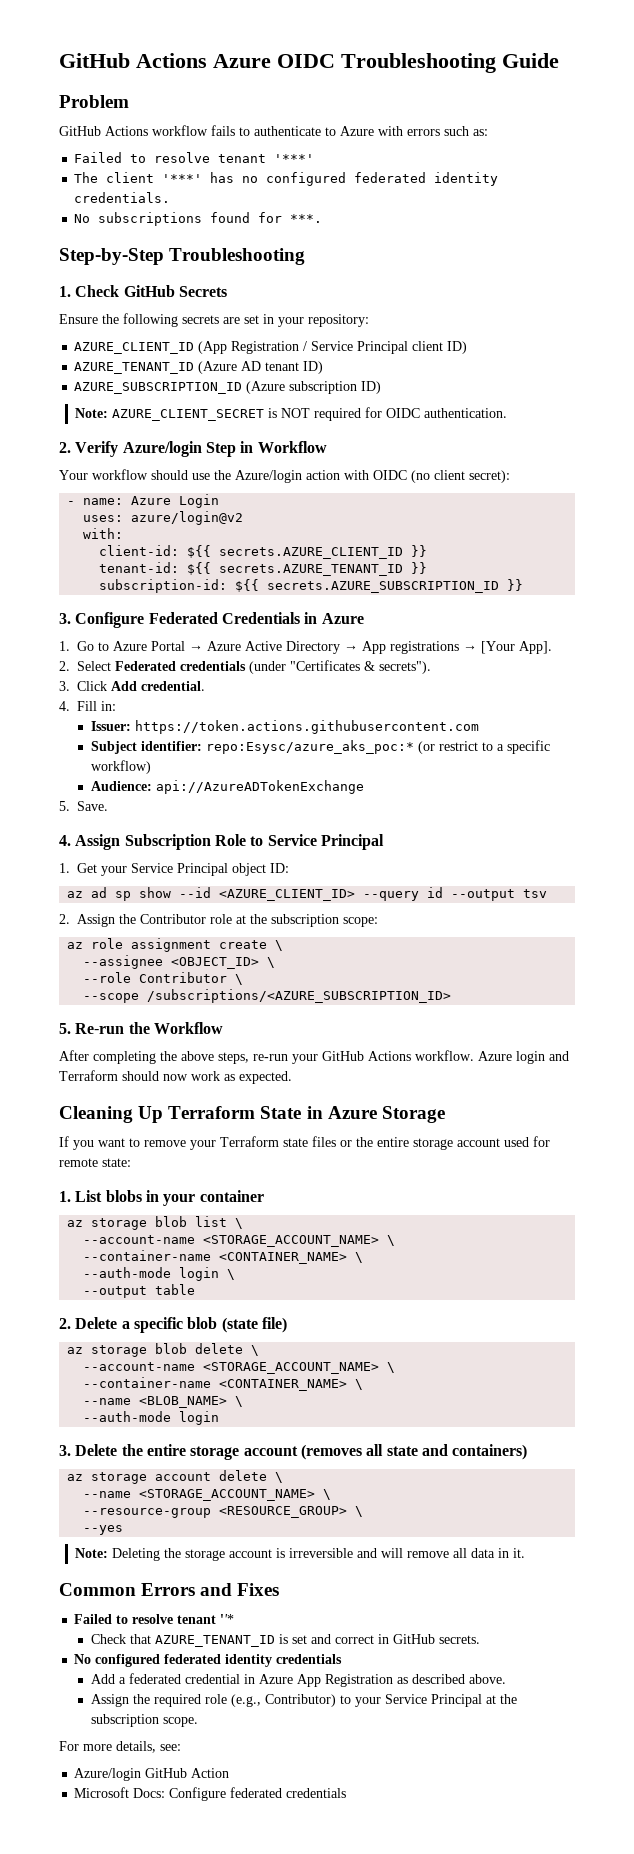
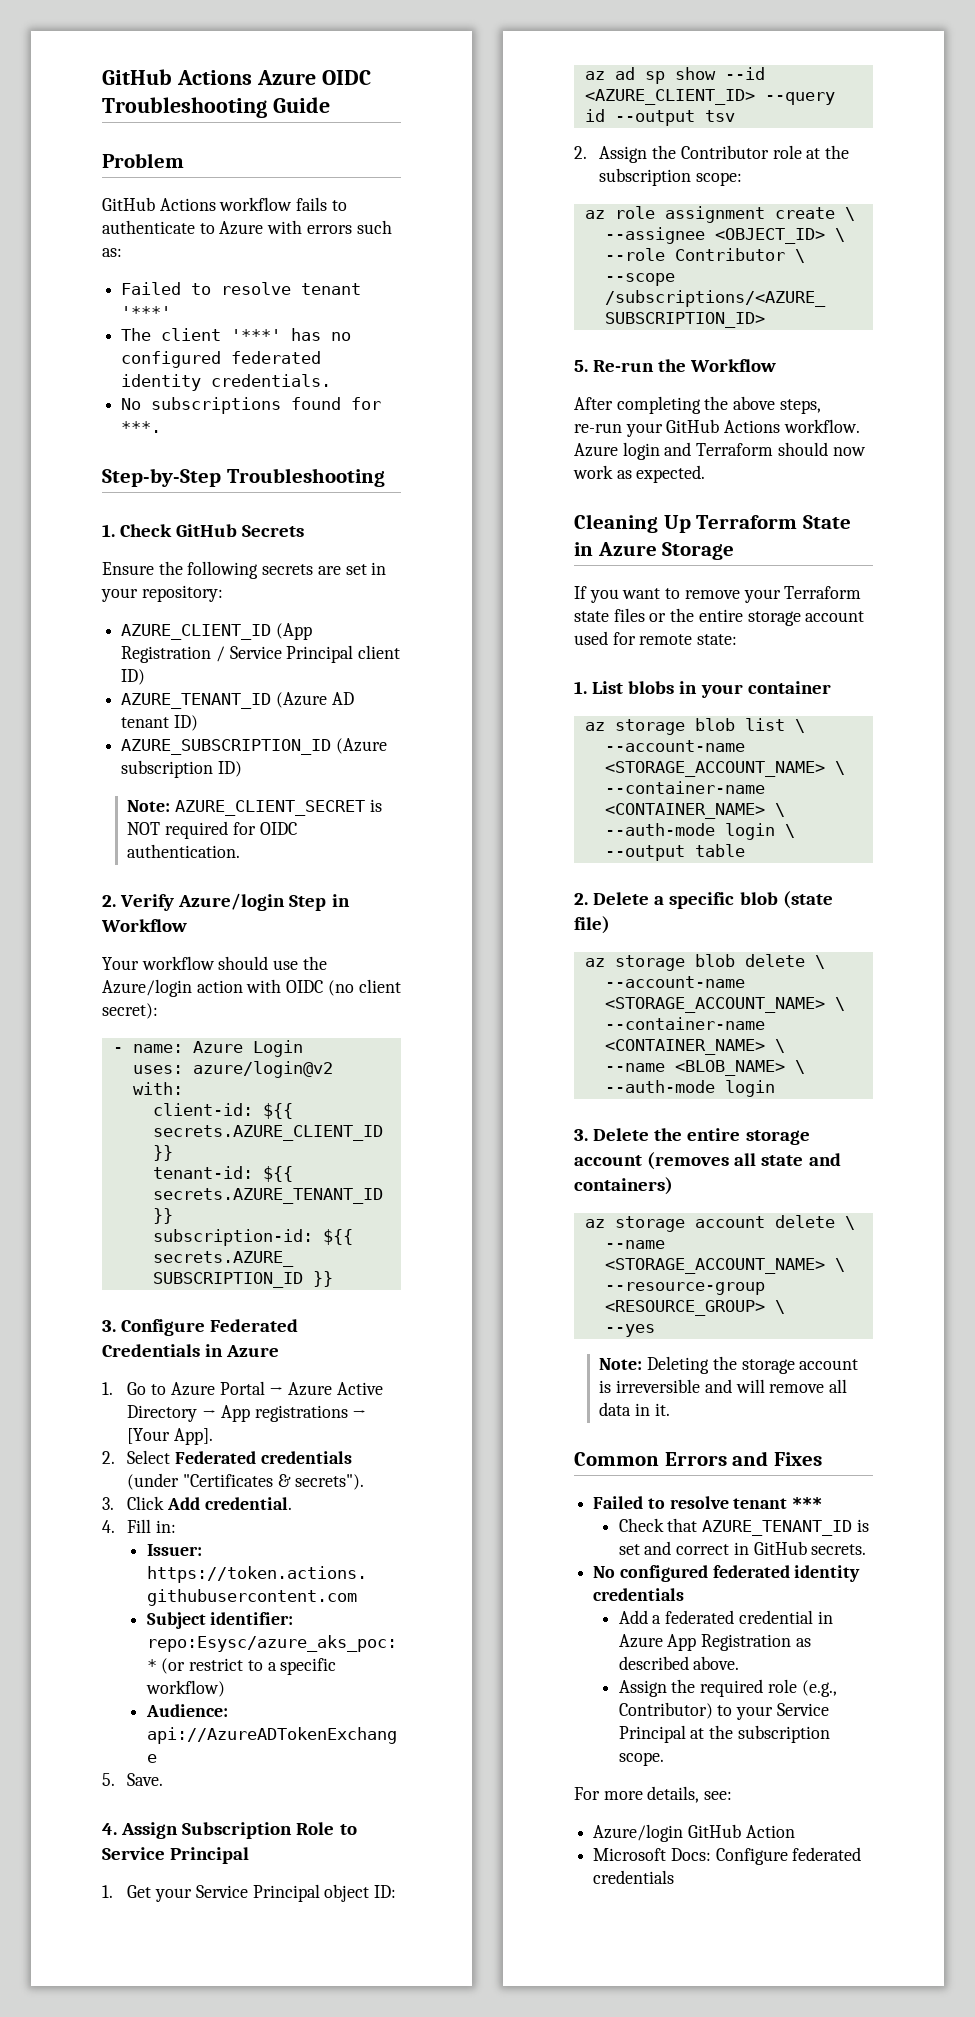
- Failed to resolve tenant ''*
+ Failed to resolve tenant ***

